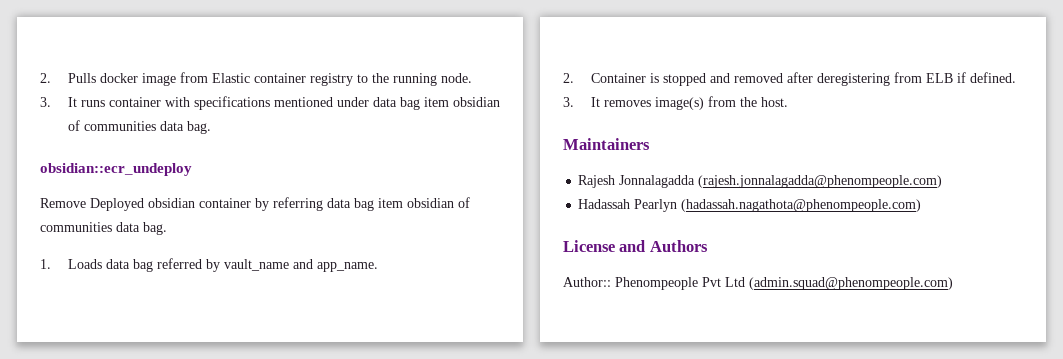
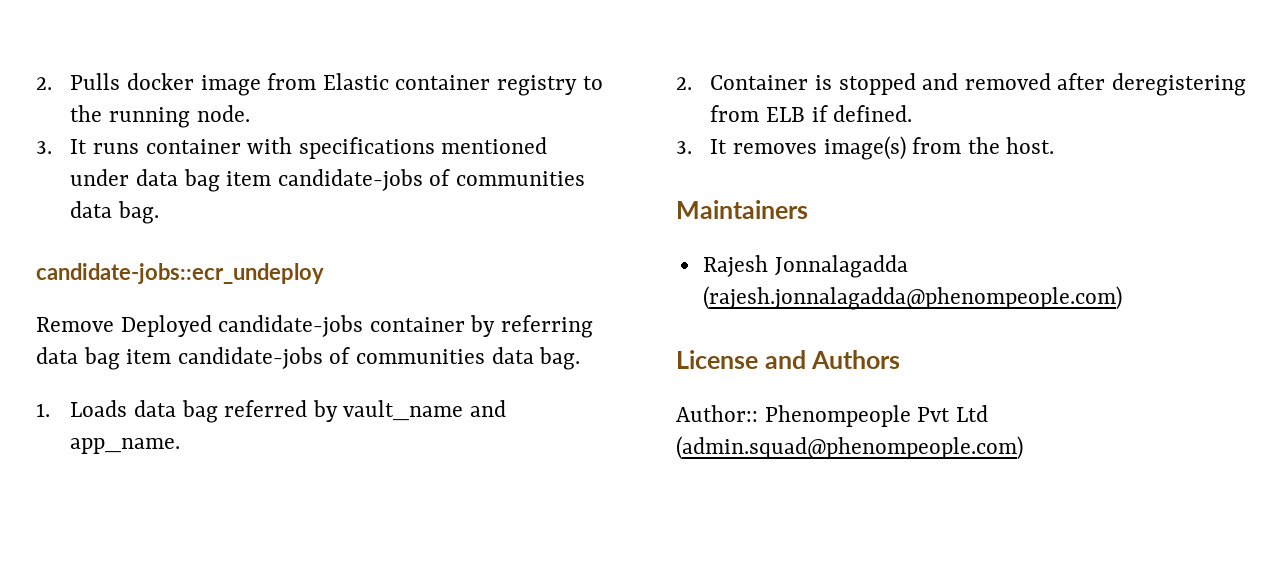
- 3. It runs container with specifications mentioned under data bag item obsidian of communities data bag.
- obsidian::ecr_undeploy
+ 3. It runs container with specifications mentioned under data bag item candidate-jobs of communities data bag.
+ candidate-jobs::ecr_undeploy
- Remove Deployed obsidian container by referring data bag item obsidian of communities data bag.
+ Remove Deployed candidate-jobs container by referring data bag item candidate-jobs of communities data bag.
- Hadassah Pearlyn (hadassah.nagathota@phenompeople.com)

